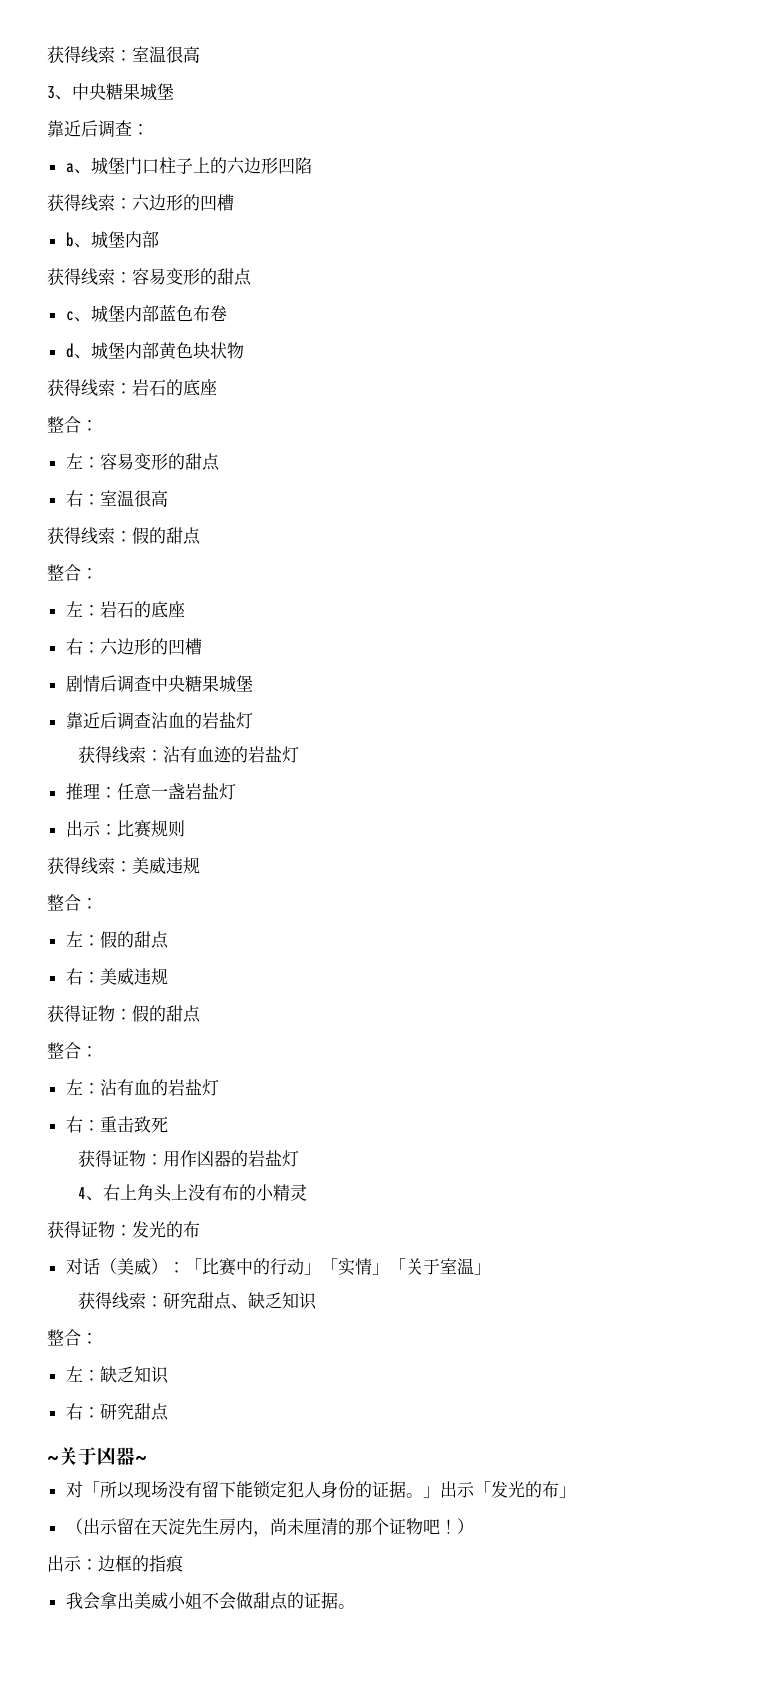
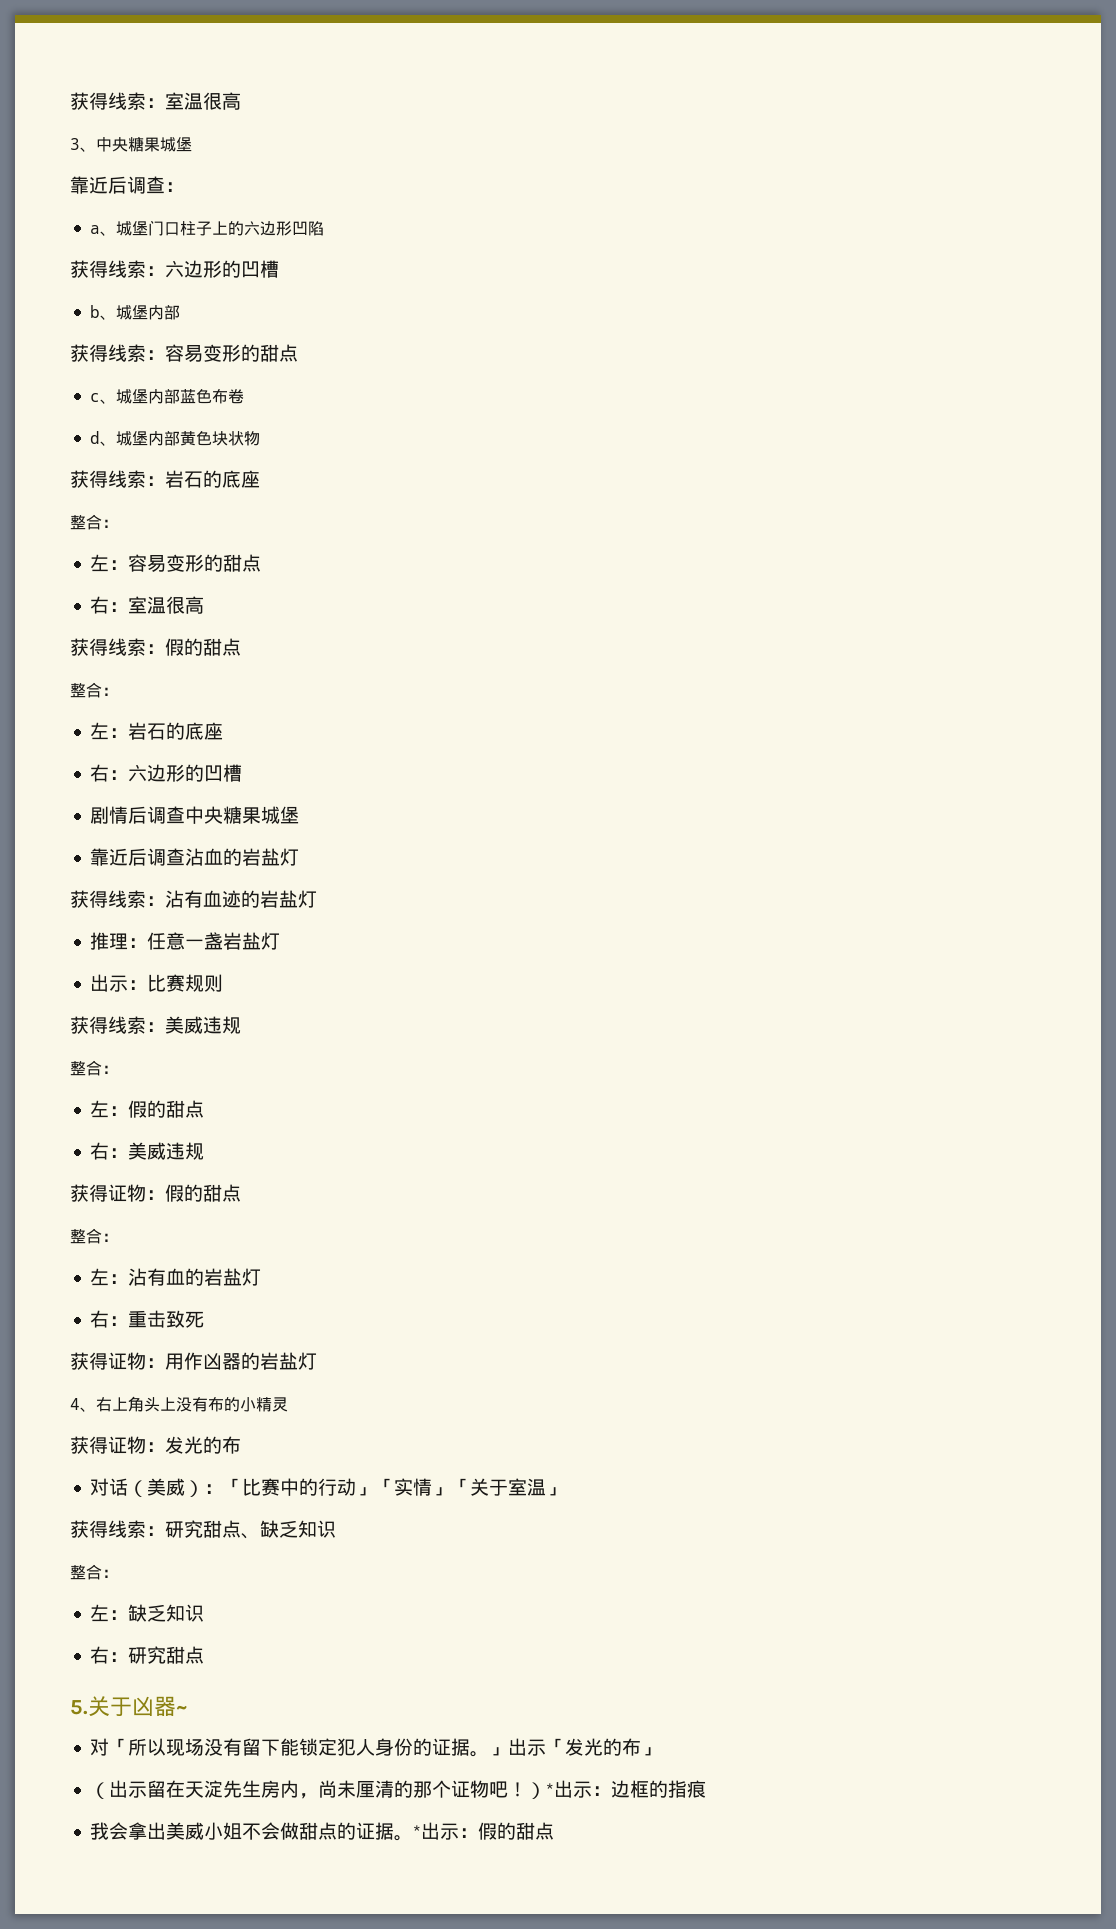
- ~关于凶器~
+ 5.关于凶器~
- （出示留在天淀先生房内，尚未厘清的那个证物吧！）
- 出示：边框的指痕
+ （出示留在天淀先生房内，尚未厘清的那个证物吧！）*出示：边框的指痕
+ *出示：假的甜点

